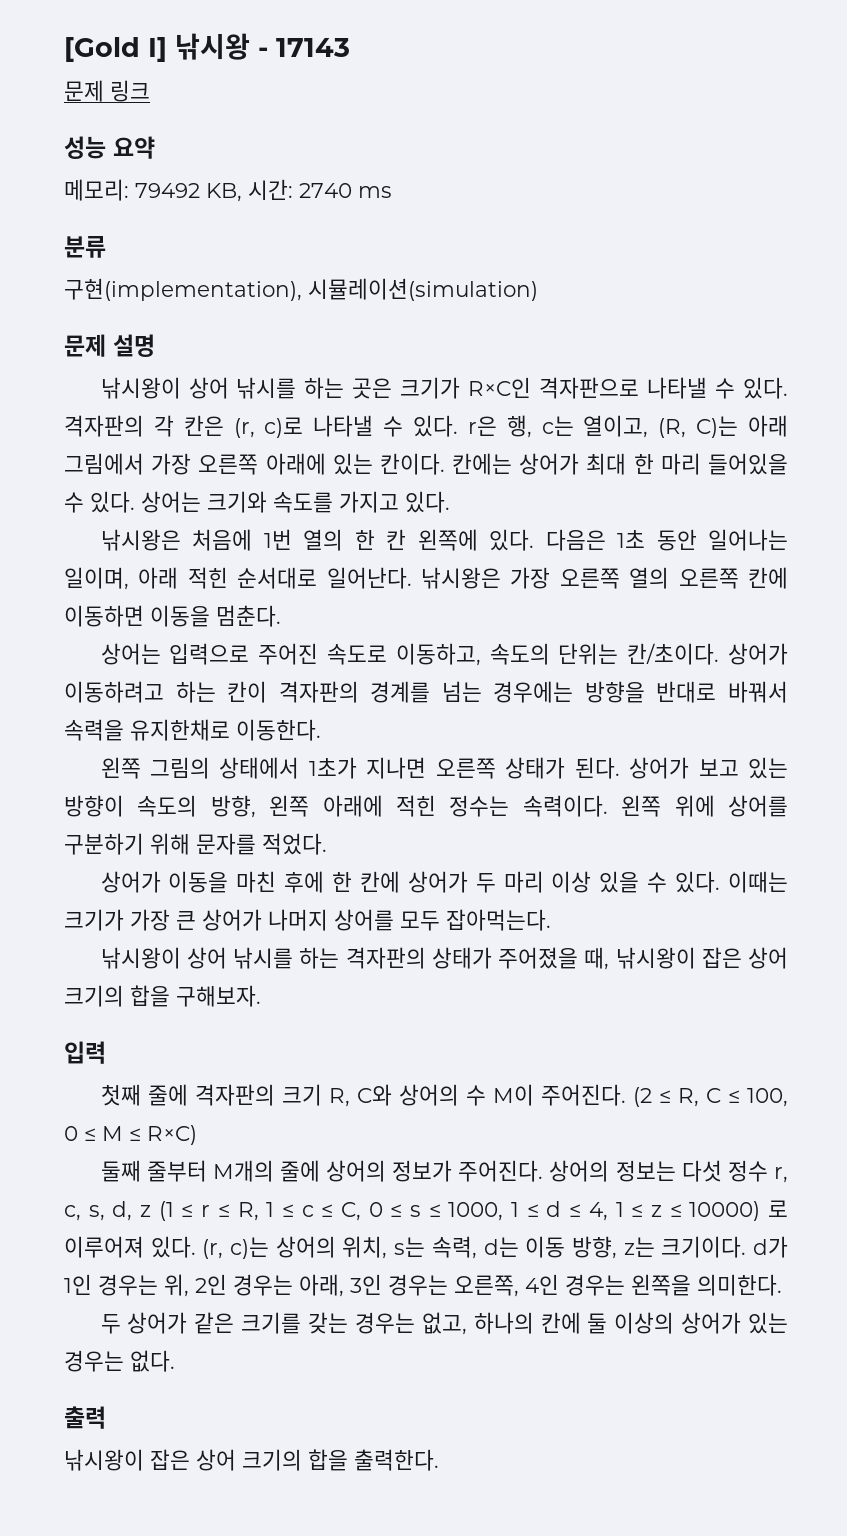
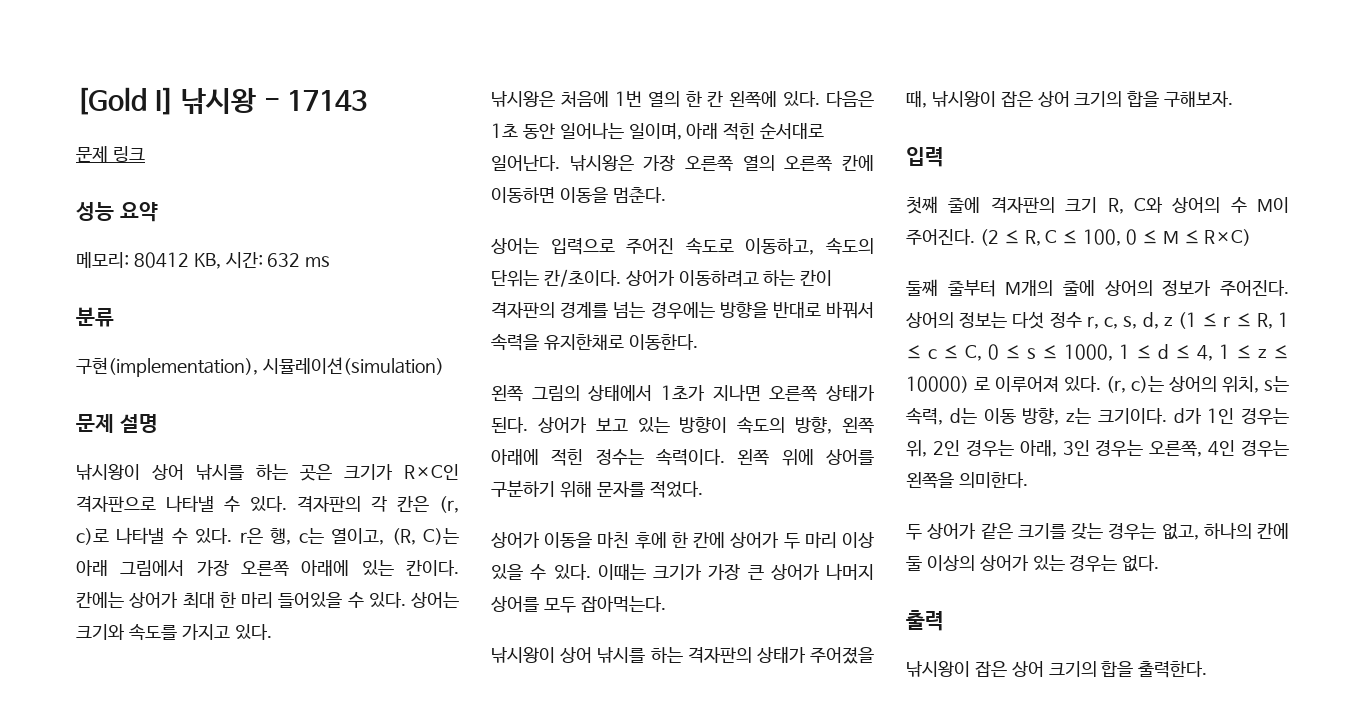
- 메모리: 79492 KB, 시간: 2740 ms
+ 메모리: 80412 KB, 시간: 632 ms

